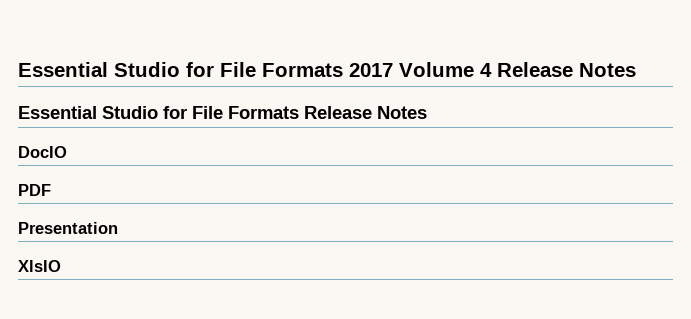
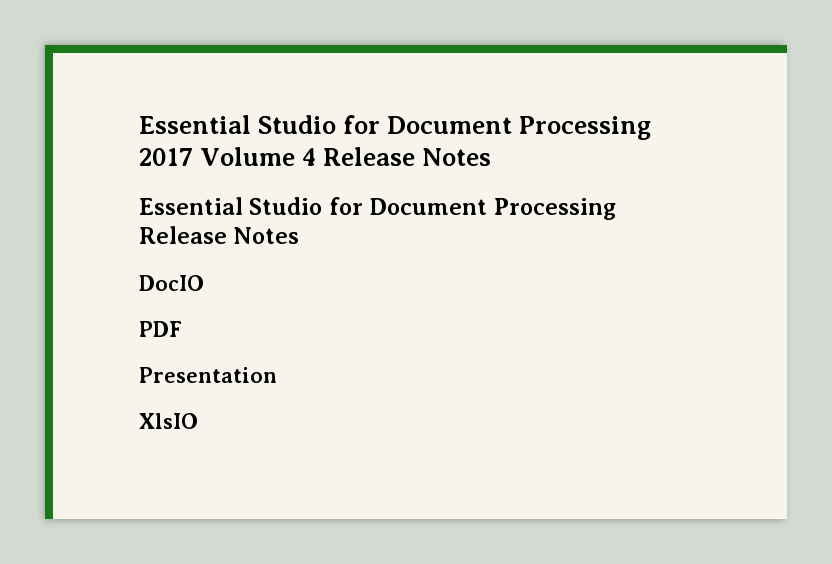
- Essential Studio for File Formats 2017 Volume 4 Release Notes
+ Essential Studio for Document Processing 2017 Volume 4 Release Notes
- Essential Studio for File Formats Release Notes
+ Essential Studio for Document Processing Release Notes

